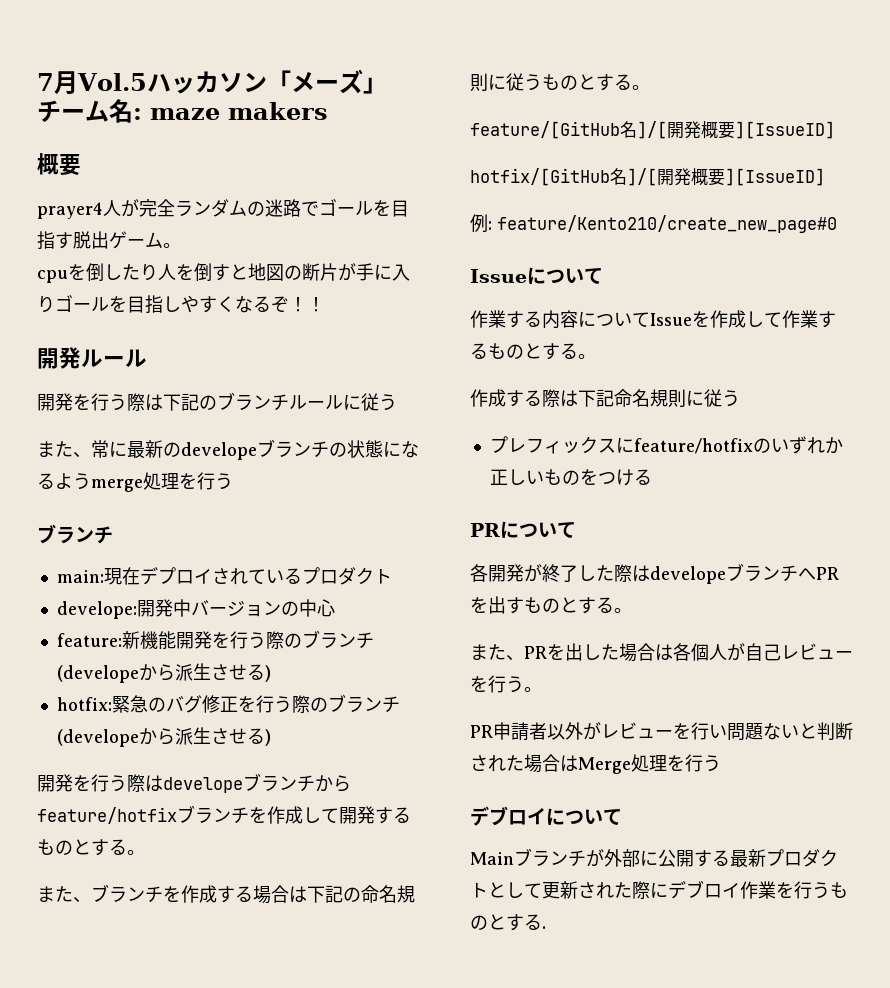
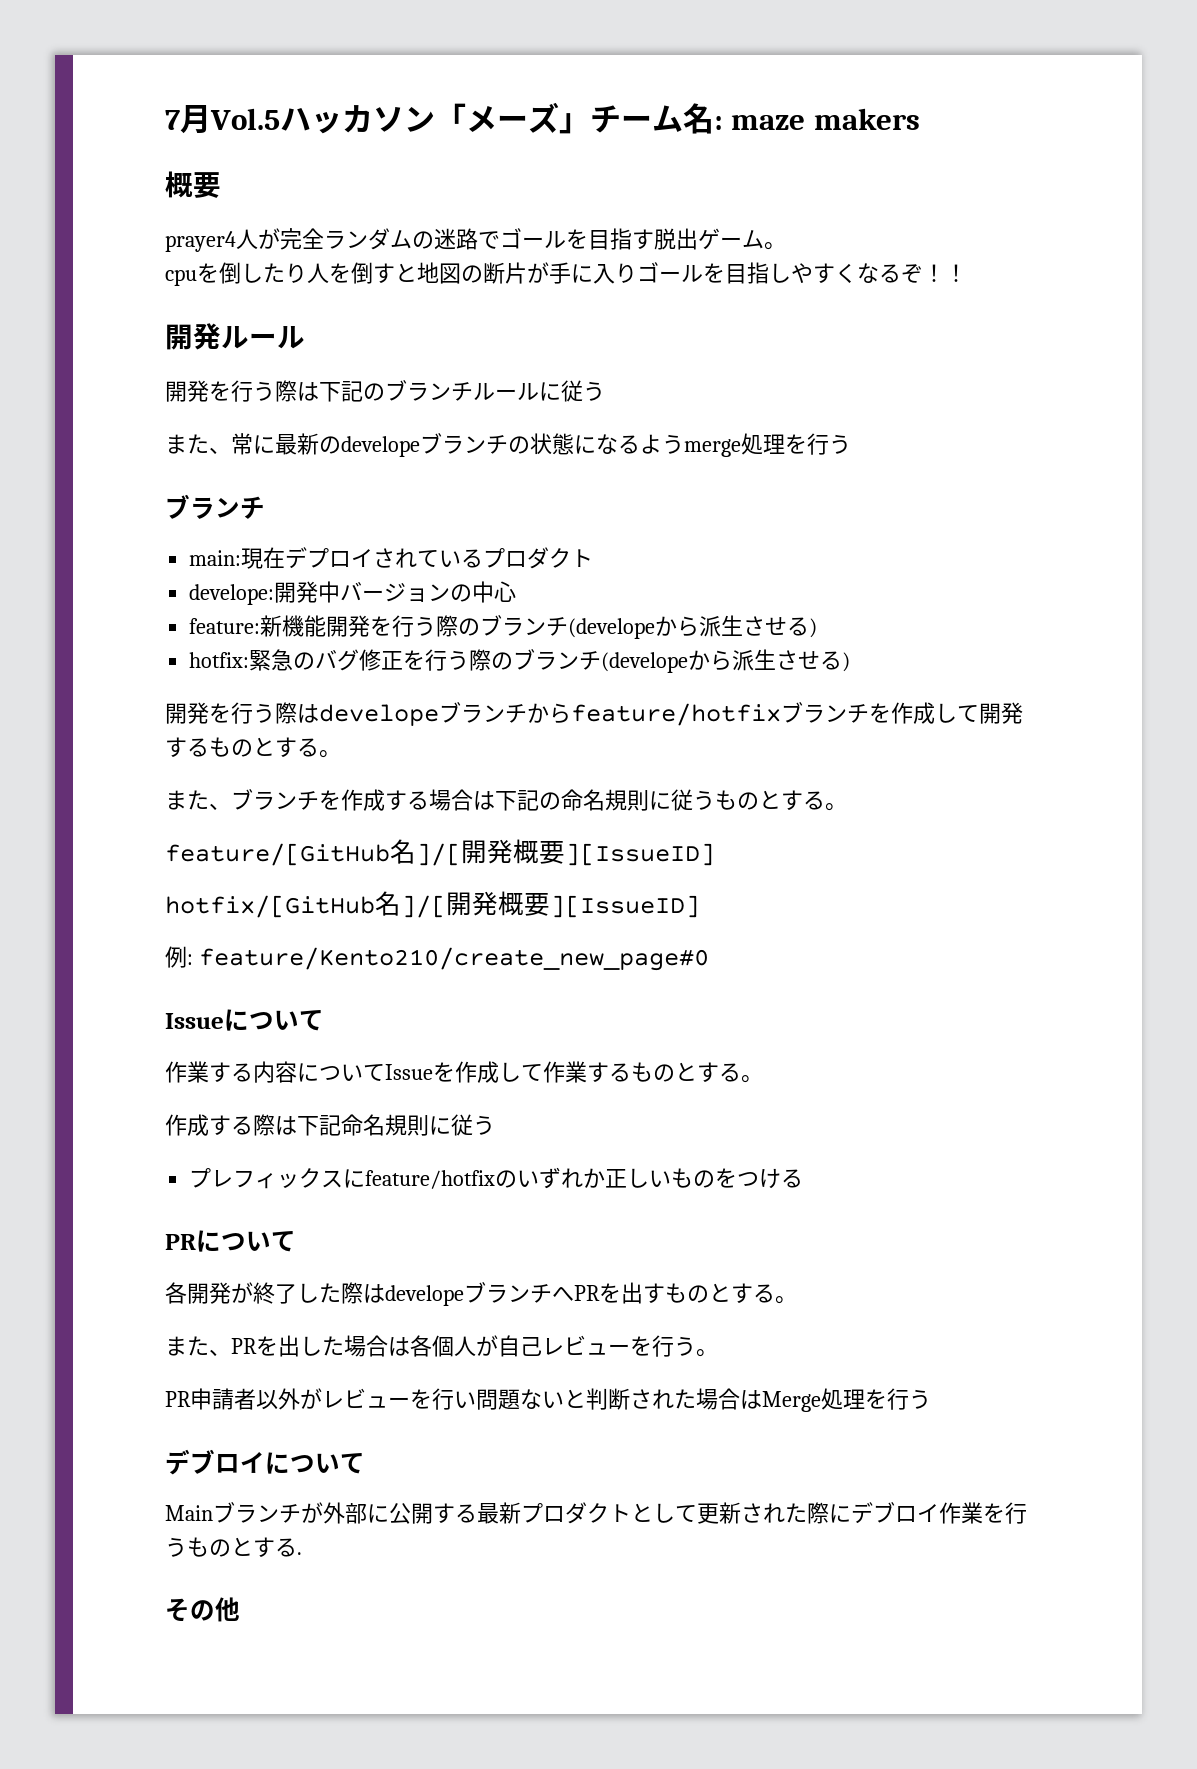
+ その他

